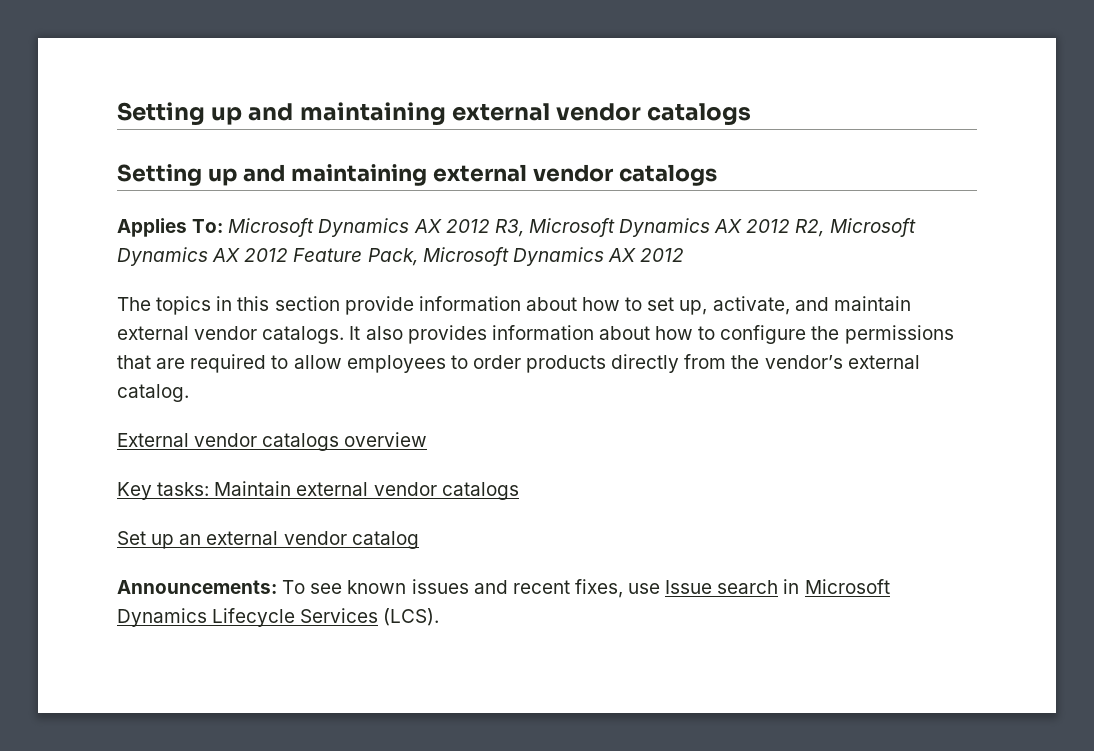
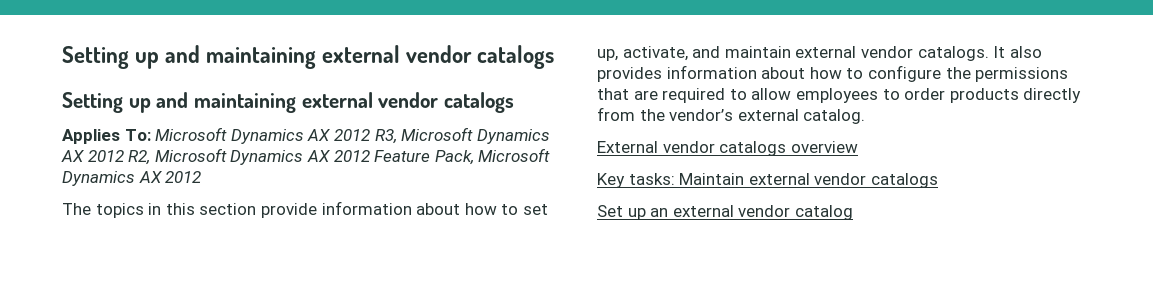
- Announcements: To see known issues and recent fixes, use Issue search in Microsoft Dynamics Lifecycle Services (LCS).

